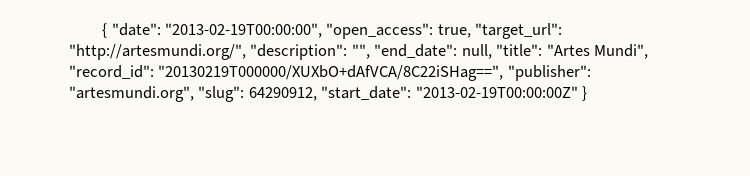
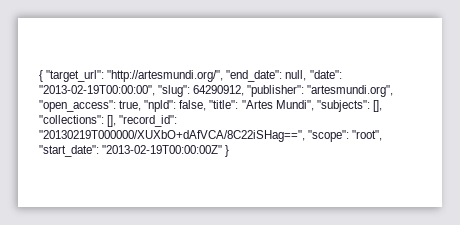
- { "date": "2013-02-19T00:00:00", "open_access": true, "target_url": "http://artesmundi.org/", "description": "", "end_date": null, "title": "Artes Mundi", "record_id": "20130219T000000/XUXbO+dAfVCA/8C22iSHag==", "publisher": "artesmundi.org", "slug": 64290912, "start_date": "2013-02-19T00:00:00Z" }
+ { "target_url": "http://artesmundi.org/", "end_date": null, "date": "2013-02-19T00:00:00", "slug": 64290912, "publisher": "artesmundi.org", "open_access": true, "npld": false, "title": "Artes Mundi", "subjects": [], "collections": [], "record_id": "20130219T000000/XUXbO+dAfVCA/8C22iSHag==", "scope": "root", "start_date": "2013-02-19T00:00:00Z" }

